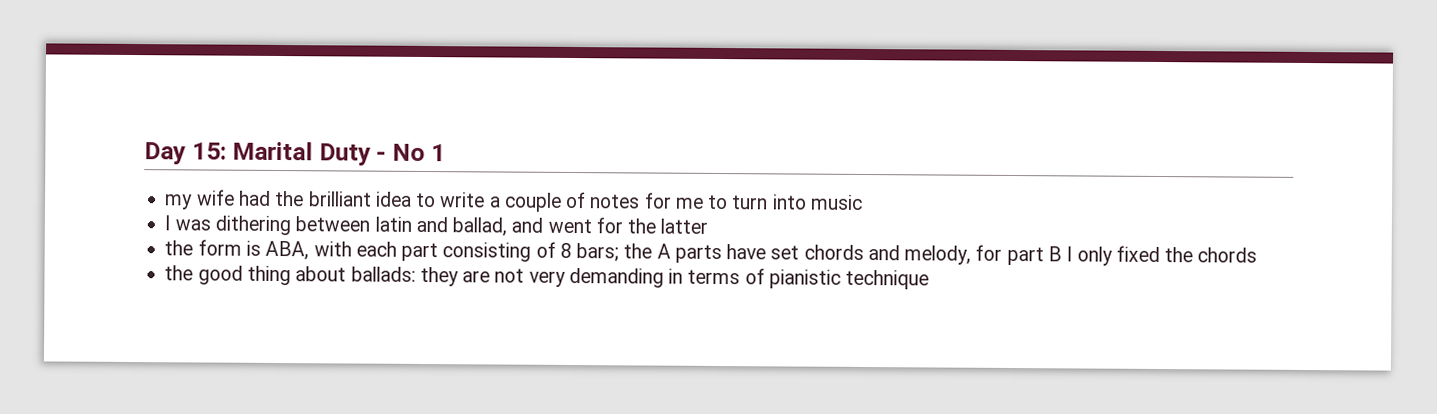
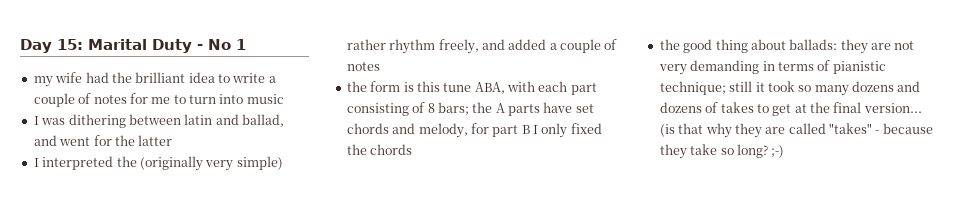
+ I interpreted the (originally very simple) rather rhythm freely, and added a couple of notes
- the form is ABA, with each part consisting of 8 bars; the A parts have set chords and melody, for part B I only fixed the chords
+ the form is this tune ABA, with each part consisting of 8 bars; the A parts have set chords and melody, for part B I only fixed the chords
- the good thing about ballads: they are not very demanding in terms of pianistic technique
+ the good thing about ballads: they are not very demanding in terms of pianistic technique; still it took so many dozens and dozens of takes to get at the final version... (is that why they are called "takes" - because they take so long? ;-)

